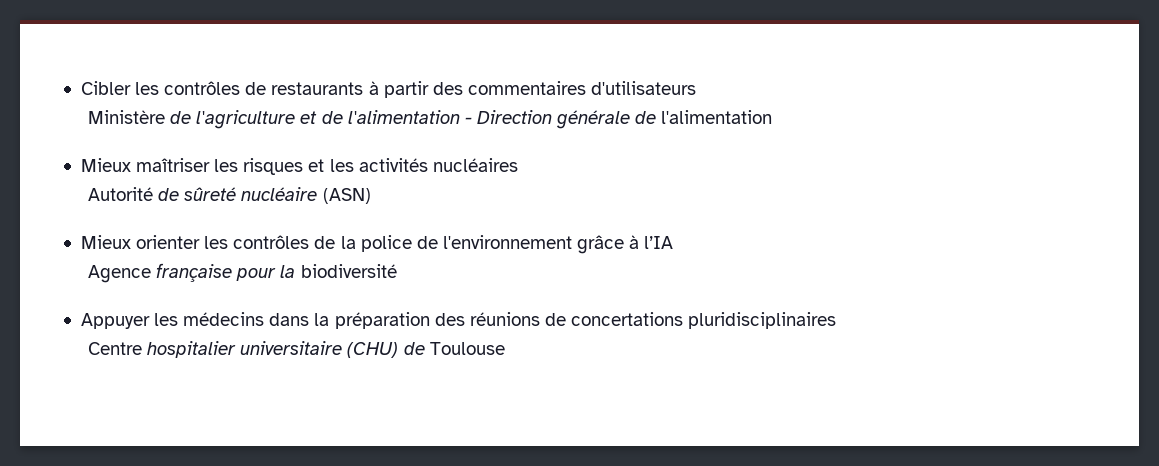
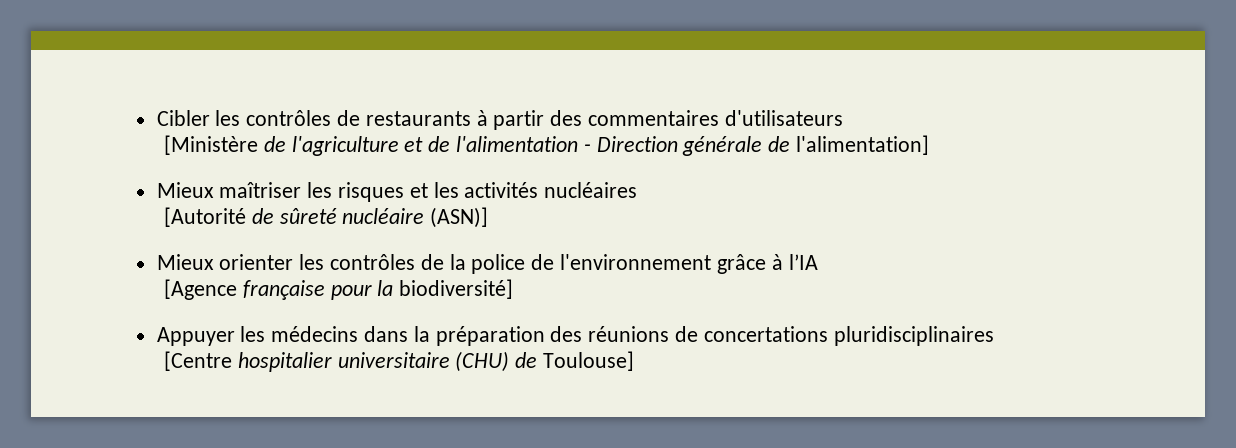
- Ministère de l'agriculture et de l'alimentation - Direction générale de l'alimentation
+ [Ministère de l'agriculture et de l'alimentation - Direction générale de l'alimentation]
- Autorité de sûreté nucléaire (ASN)
+ [Autorité de sûreté nucléaire (ASN)]
- Agence française pour la biodiversité
+ [Agence française pour la biodiversité]
- Centre hospitalier universitaire (CHU) de Toulouse
+ [Centre hospitalier universitaire (CHU) de Toulouse]

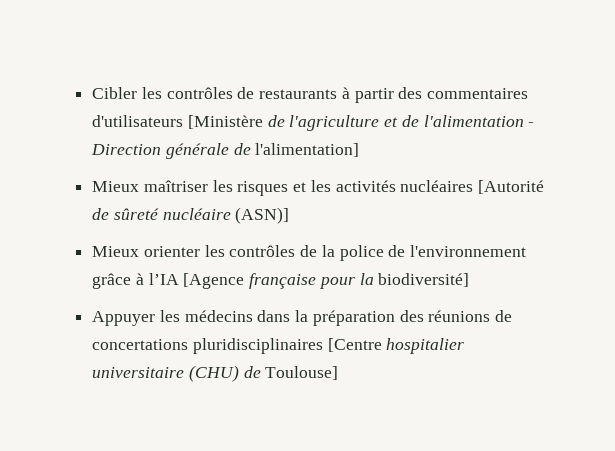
- Cibler les contrôles de restaurants à partir des commentaires d'utilisateurs
- [Ministère de l'agriculture et de l'alimentation - Direction générale de l'alimentation]
+ Cibler les contrôles de restaurants à partir des commentaires d'utilisateurs [Ministère de l'agriculture et de l'alimentation - Direction générale de l'alimentation]
- Mieux maîtriser les risques et les activités nucléaires
- [Autorité de sûreté nucléaire (ASN)]
+ Mieux maîtriser les risques et les activités nucléaires [Autorité de sûreté nucléaire (ASN)]
- Mieux orienter les contrôles de la police de l'environnement grâce à l’IA
- [Agence française pour la biodiversité]
+ Mieux orienter les contrôles de la police de l'environnement grâce à l’IA [Agence française pour la biodiversité]
- Appuyer les médecins dans la préparation des réunions de concertations pluridisciplinaires
- [Centre hospitalier universitaire (CHU) de Toulouse]
+ Appuyer les médecins dans la préparation des réunions de concertations pluridisciplinaires [Centre hospitalier universitaire (CHU) de Toulouse]

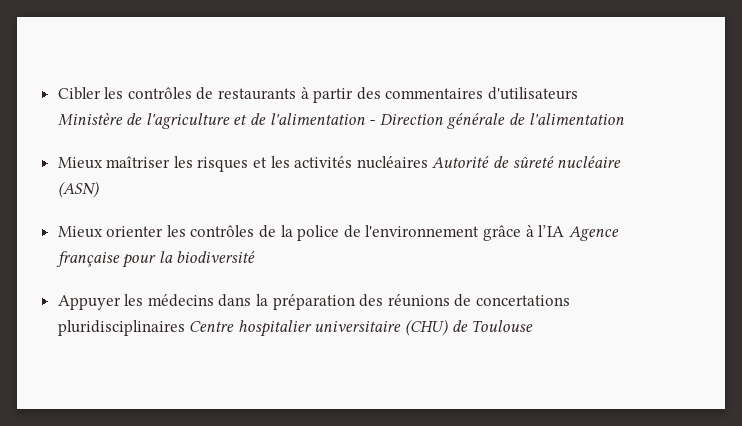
- Cibler les contrôles de restaurants à partir des commentaires d'utilisateurs [Ministère de l'agriculture et de l'alimentation - Direction générale de l'alimentation]
+ Cibler les contrôles de restaurants à partir des commentaires d'utilisateurs Ministère de l'agriculture et de l'alimentation - Direction générale de l'alimentation
- Mieux maîtriser les risques et les activités nucléaires [Autorité de sûreté nucléaire (ASN)]
+ Mieux maîtriser les risques et les activités nucléaires Autorité de sûreté nucléaire (ASN)
- Mieux orienter les contrôles de la police de l'environnement grâce à l’IA [Agence française pour la biodiversité]
+ Mieux orienter les contrôles de la police de l'environnement grâce à l’IA Agence française pour la biodiversité
- Appuyer les médecins dans la préparation des réunions de concertations pluridisciplinaires [Centre hospitalier universitaire (CHU) de Toulouse]
+ Appuyer les médecins dans la préparation des réunions de concertations pluridisciplinaires Centre hospitalier universitaire (CHU) de Toulouse

